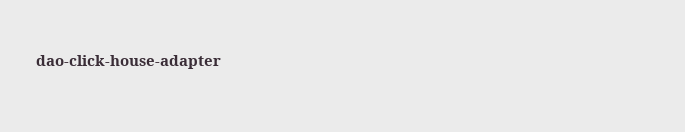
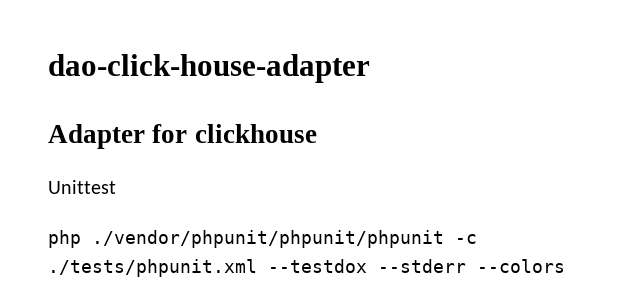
+ Adapter for clickhouse
+ Unittest
+ php ./vendor/phpunit/phpunit/phpunit -c ./tests/phpunit.xml --testdox --stderr --colors

